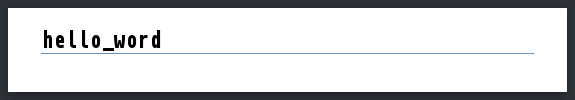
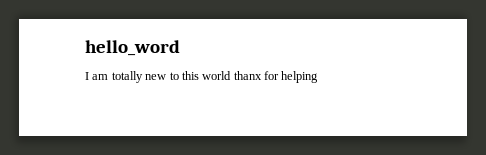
+ I am totally new to this world thanx for helping

